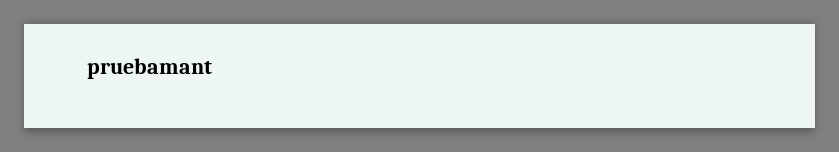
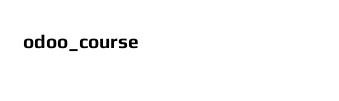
- pruebamant
+ odoo_course

